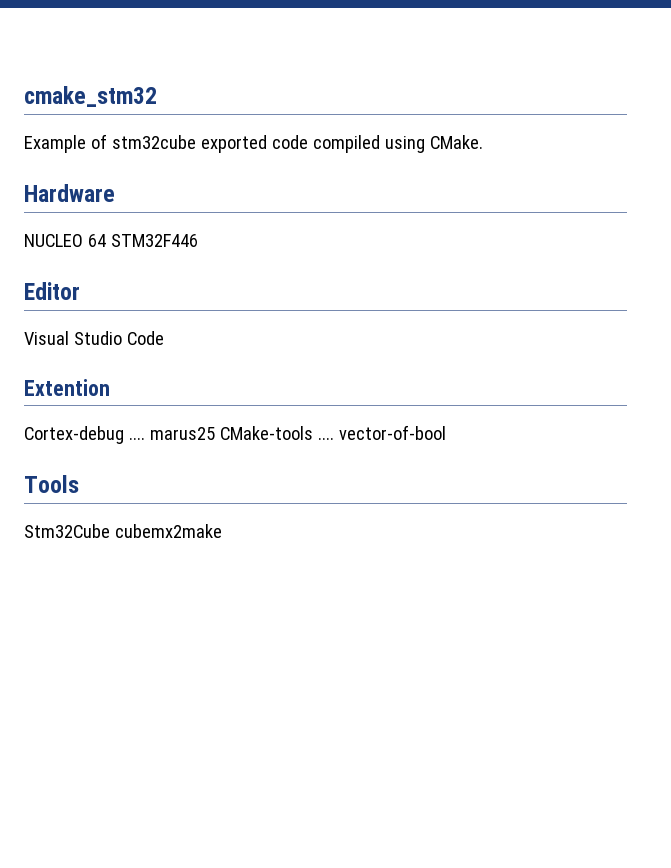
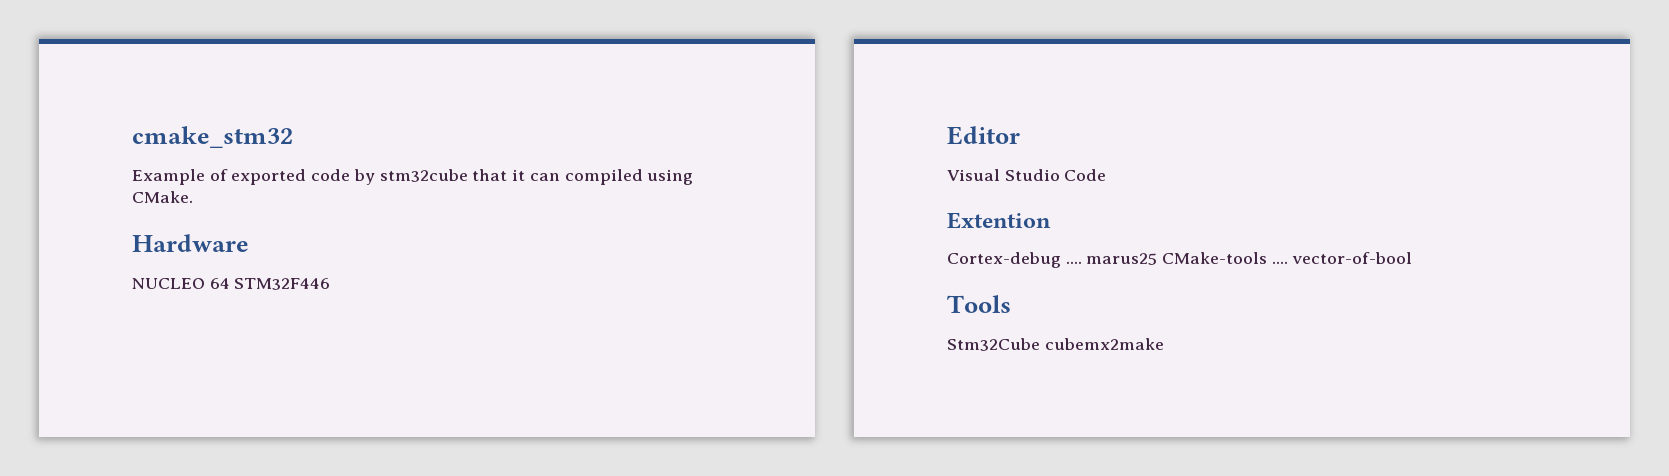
- Example of stm32cube exported code compiled using CMake.
+ Example of exported code by stm32cube that it can compiled using CMake.

